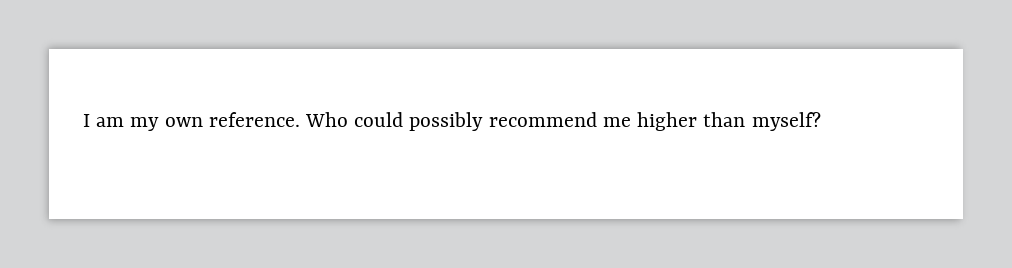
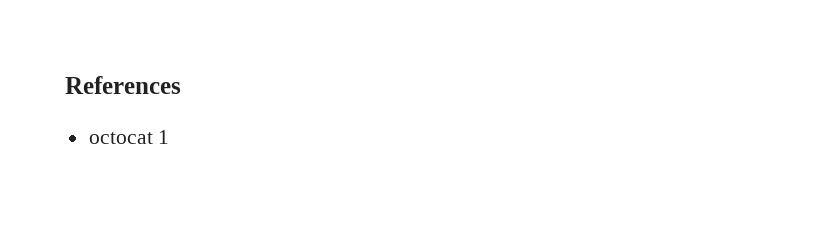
- I am my own reference. Who could possibly recommend me higher than myself?
+ References
+ octocat 1

